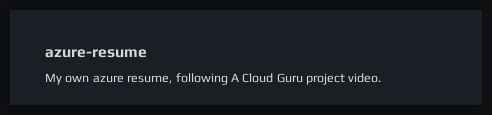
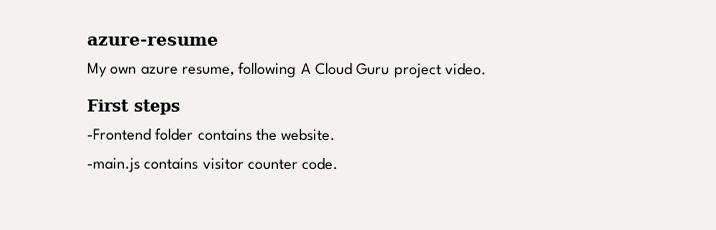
+ First steps
+ -Frontend folder contains the website.
+ -main.js contains visitor counter code.

